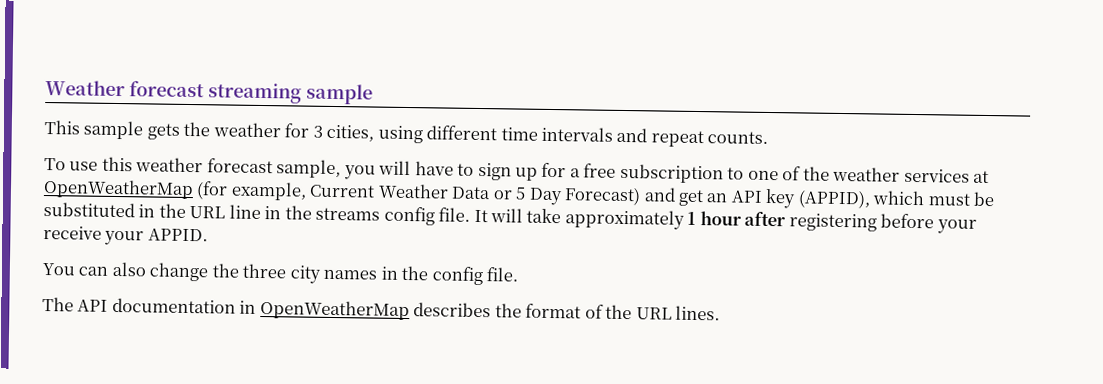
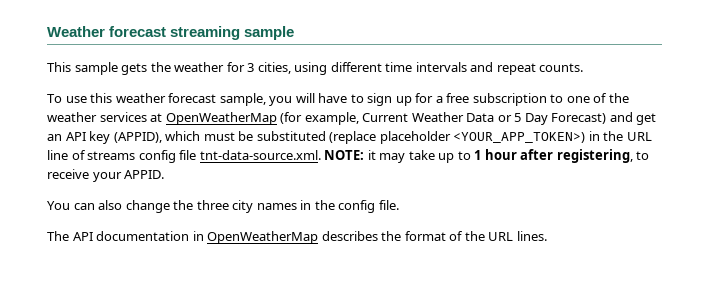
- To use this weather forecast sample, you will have to sign up for a free subscription to one of the weather services at OpenWeatherMap (for example, Current Weather Data or 5 Day Forecast) and get an API key (APPID), which must be substituted in the URL line in the streams config file. It will take approximately 1 hour after registering before your receive your APPID.
+ To use this weather forecast sample, you will have to sign up for a free subscription to one of the weather services at OpenWeatherMap (for example, Current Weather Data or 5 Day Forecast) and get an API key (APPID), which must be substituted (replace placeholder <YOUR_APP_TOKEN>) in the URL line of streams config file tnt-data-source.xml. NOTE: it may take up to 1 hour after registering, to receive your APPID.

